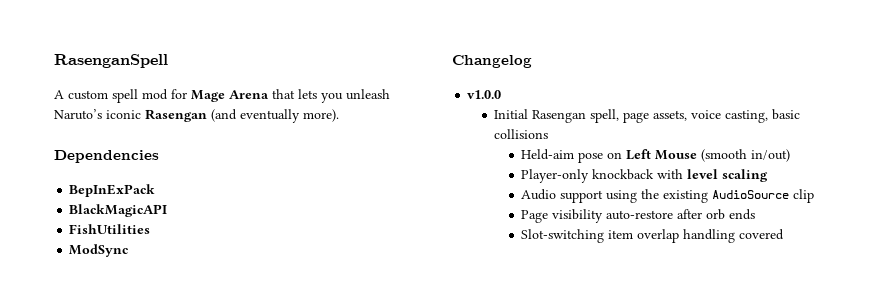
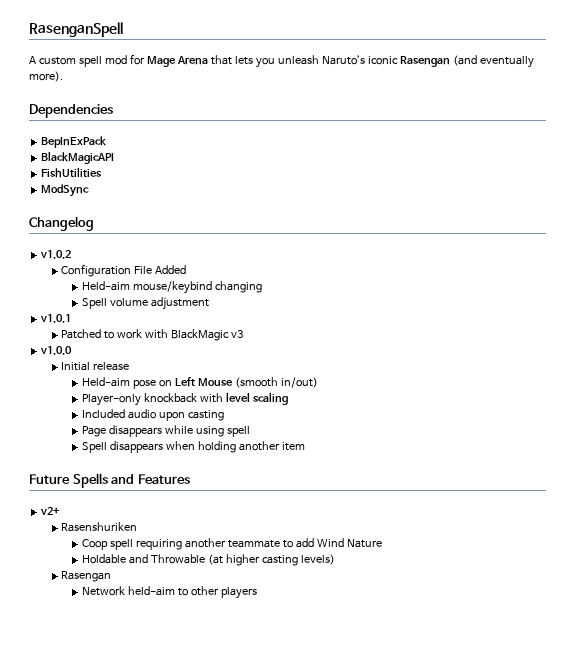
+ v1.0.2
+ Configuration File Added
+ Held-aim mouse/keybind changing
+ Spell volume adjustment
+ v1.0.1
+ Patched to work with BlackMagic v3
  v1.0.0
- Initial Rasengan spell, page assets, voice casting, basic collisions
+ Initial release
- Audio support using the existing AudioSource clip
- Page visibility auto-restore after orb ends
- Slot-switching item overlap handling covered
+ Included audio upon casting
+ Page disappears while using spell
+ Spell disappears when holding another item
+ Future Spells and Features
+ v2+
+ Rasenshuriken
+ Coop spell requiring another teammate to add Wind Nature
+ Holdable and Throwable (at higher casting levels)
+ Rasengan
+ Network held-aim to other players

